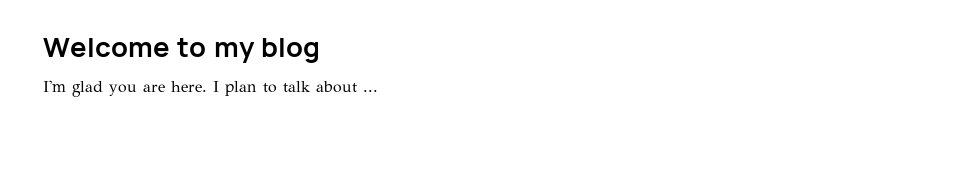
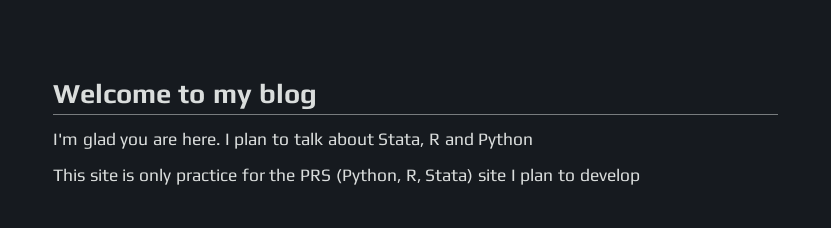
- I plan to talk about ...
+ I plan to talk about Stata, R and Python
+ This site is only practice for the PRS (Python, R, Stata) site I plan to develop

